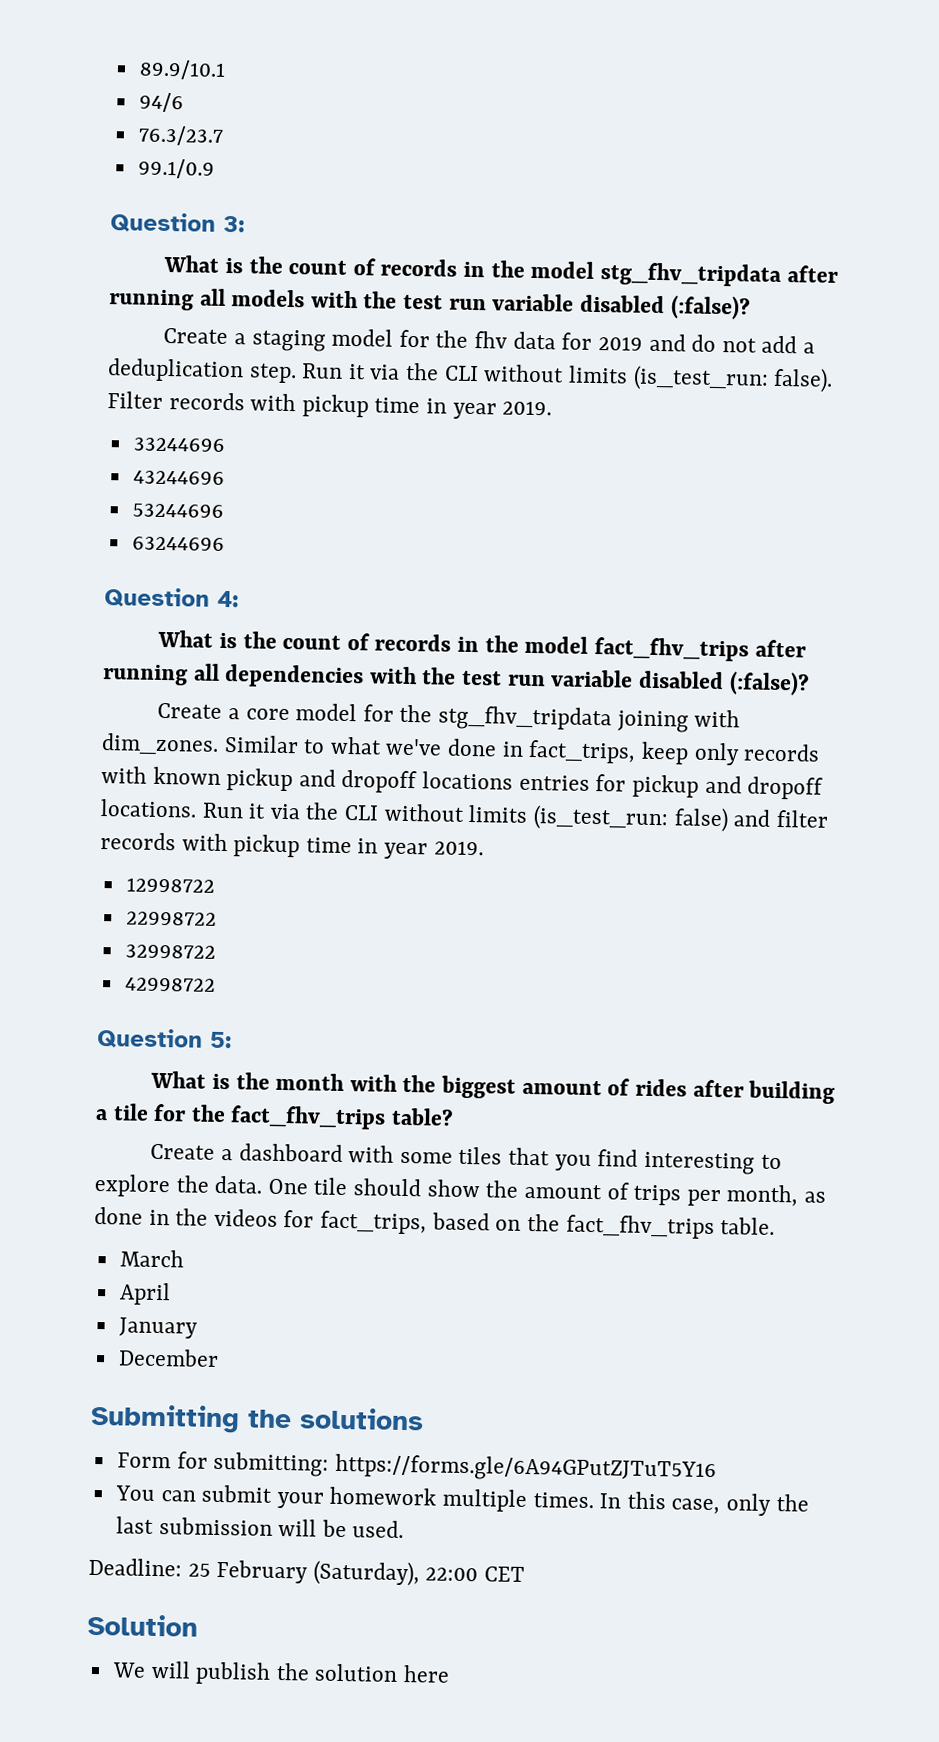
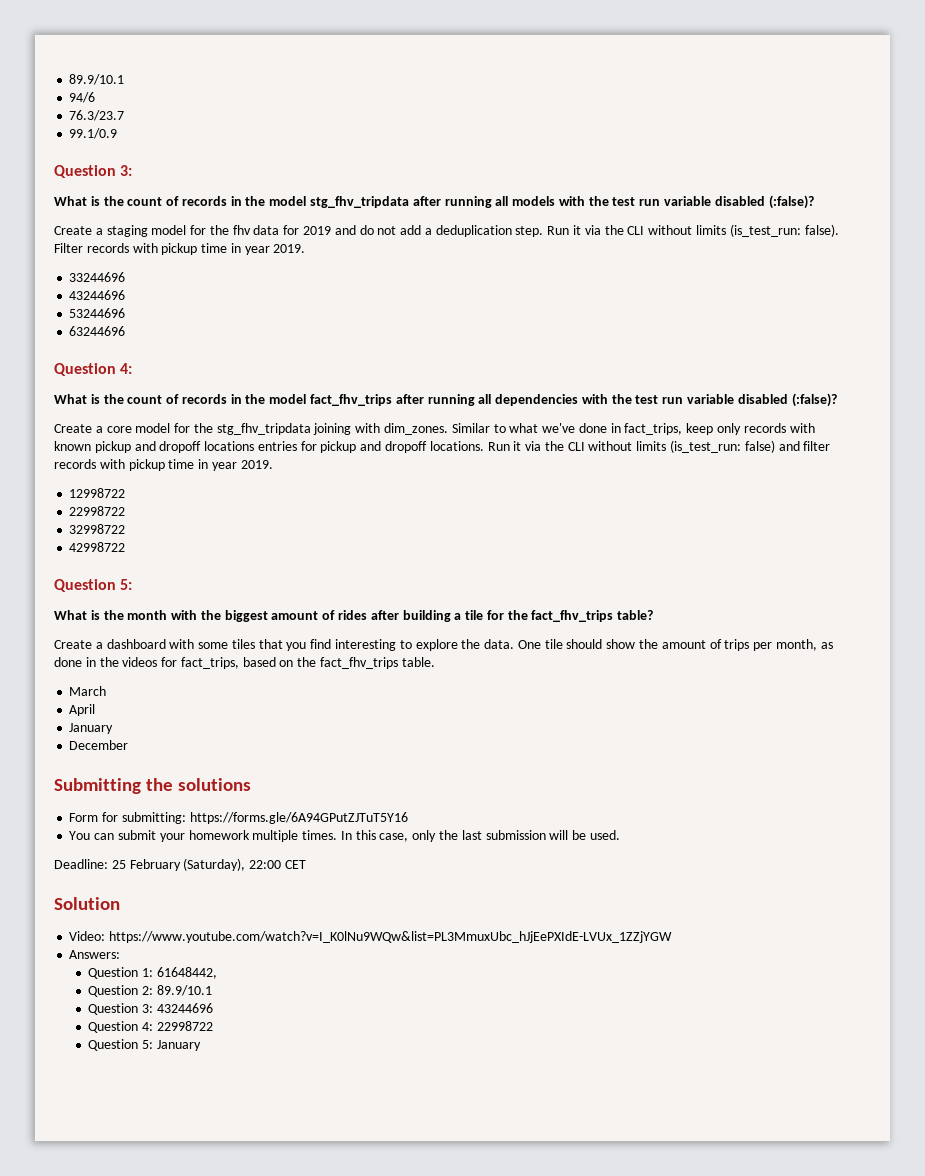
- We will publish the solution here
+ Video: https://www.youtube.com/watch?v=I_K0lNu9WQw&list=PL3MmuxUbc_hJjEePXIdE-LVUx_1ZZjYGW
+ Answers:
+ Question 1: 61648442,
+ Question 2: 89.9/10.1
+ Question 3: 43244696
+ Question 4: 22998722
+ Question 5: January

